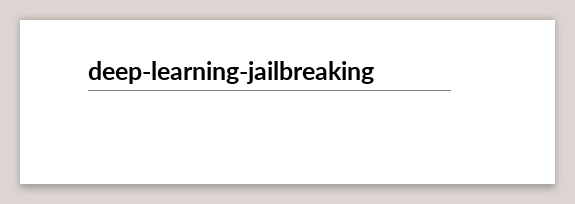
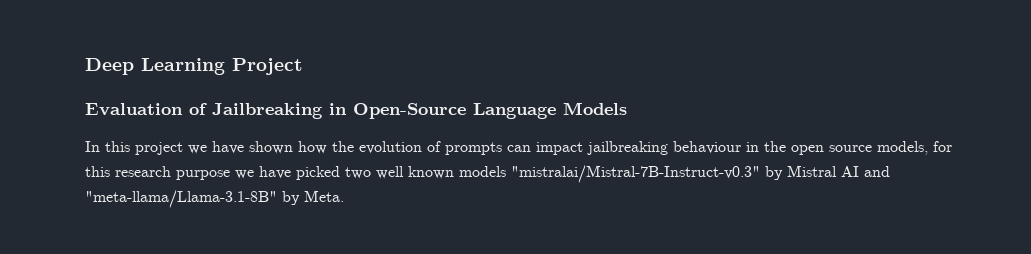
- deep-learning-jailbreaking
+ Deep Learning Project
+ Evaluation of Jailbreaking in Open-Source Language Models
+ In this project we have shown how the evolution of prompts can impact jailbreaking behaviour in the open source models, for this research purpose we have picked two well known models "mistralai/Mistral-7B-Instruct-v0.3" by Mistral AI and "meta-llama/Llama-3.1-8B" by Meta.

